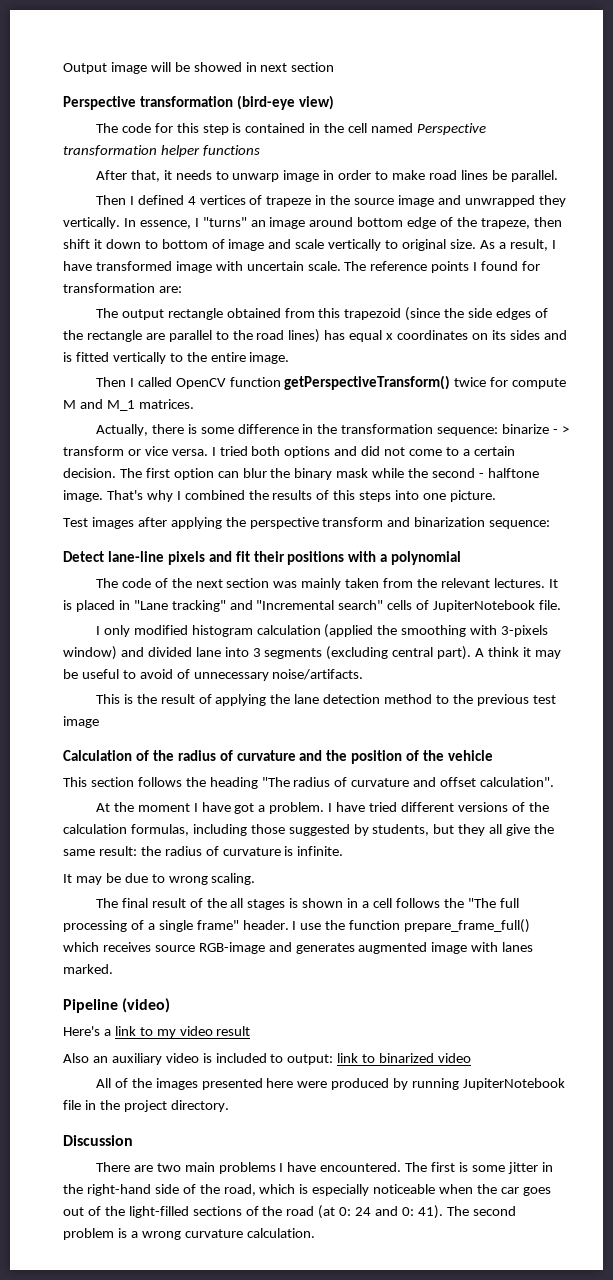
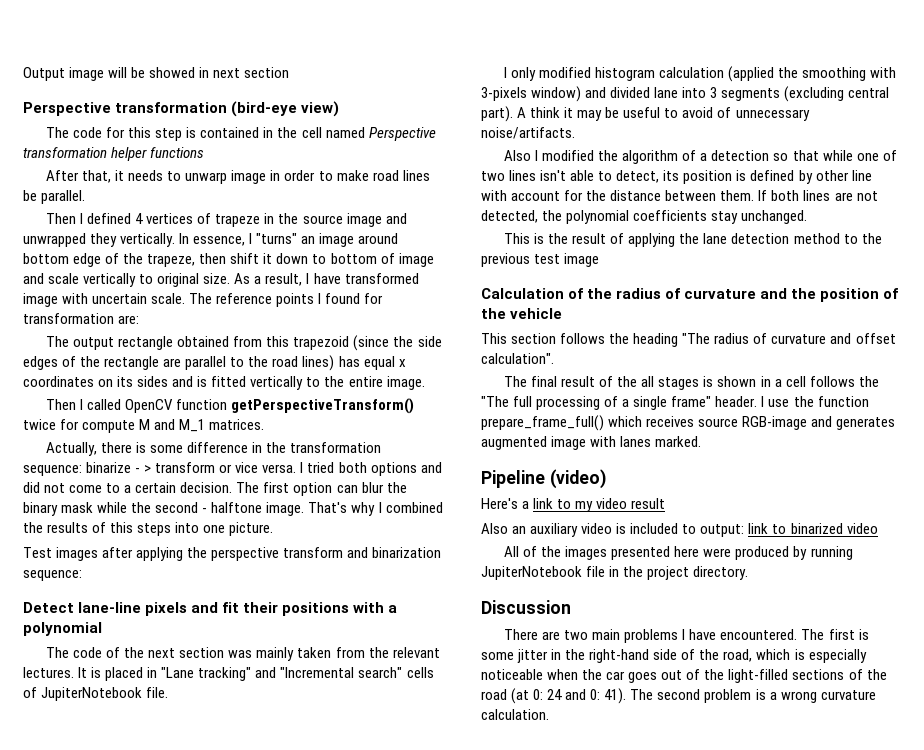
+ Also I modified the algorithm of a detection so that while one of two lines isn't able to detect, its position is defined by other line with account for the distance between them. If both lines are not detected, the polynomial coefficients stay unchanged.
- At the moment I have got a problem. I have tried different versions of the calculation formulas, including those suggested by students, but they all give the same result: the radius of curvature is infinite.
- It may be due to wrong scaling.

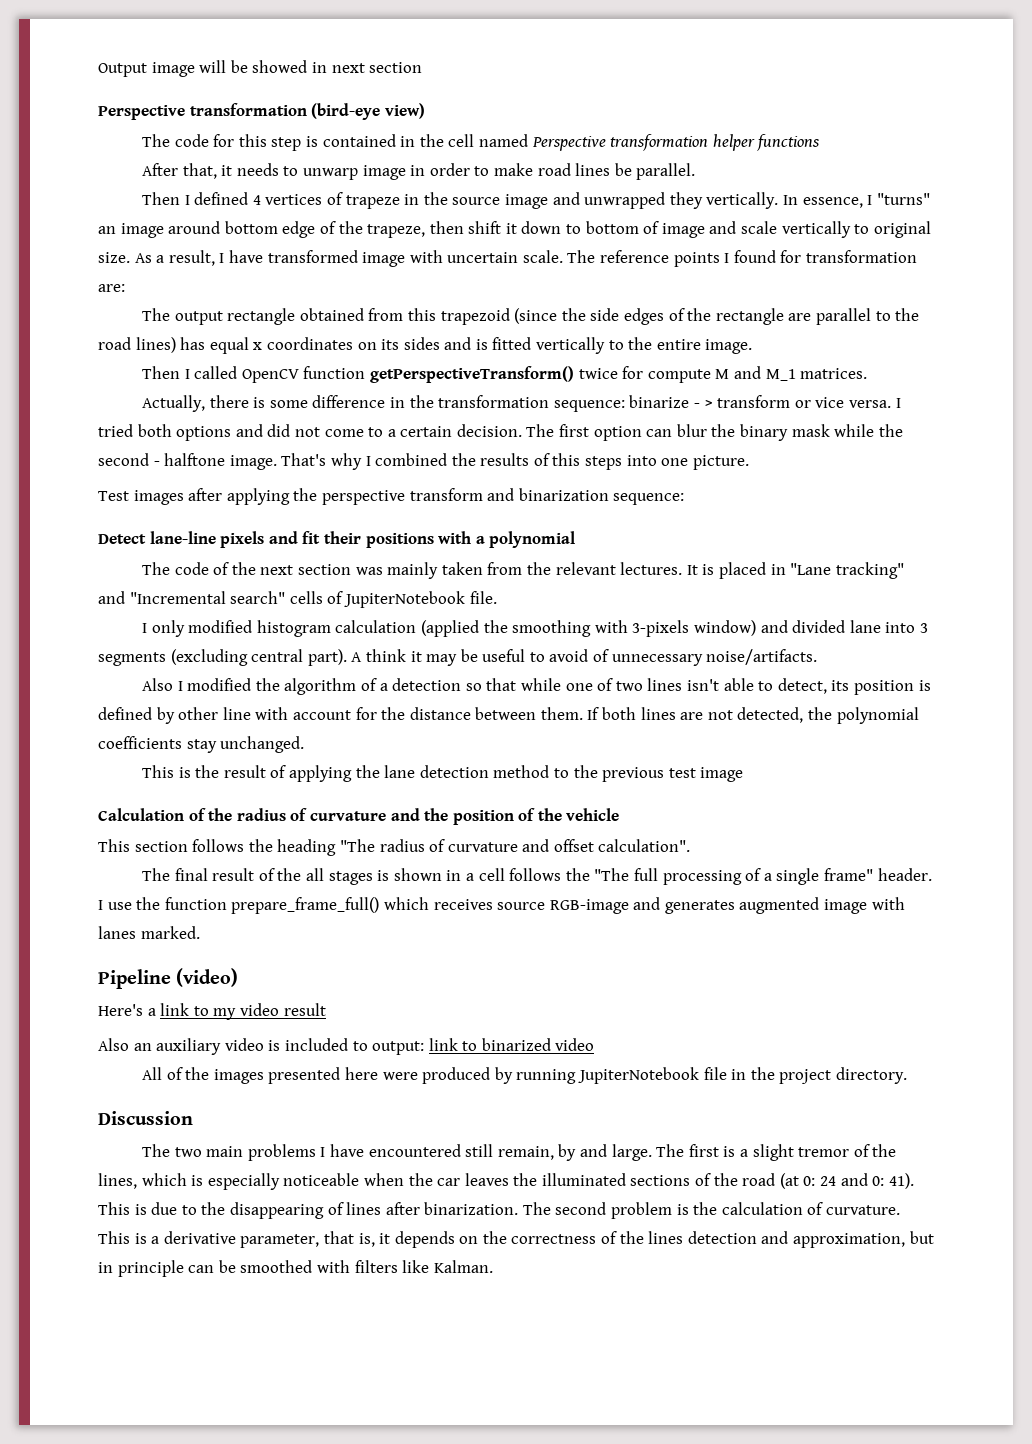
- There are two main problems I have encountered. The first is some jitter in the right-hand side of the road, which is especially noticeable when the car goes out of the light-filled sections of the road (at 0: 24 and 0: 41).
+ The two main problems I have encountered still remain, by and large. The first is a slight tremor of the lines, which is especially noticeable when the car leaves the illuminated sections of the road (at 0: 24 and 0: 41).
- The second problem is a wrong curvature calculation.
+ This is due to the disappearing of lines after binarization. The second problem is the calculation of curvature. This is a derivative parameter, that is, it depends on the correctness of the lines detection and approximation, but in principle can be smoothed with filters like Kalman.

